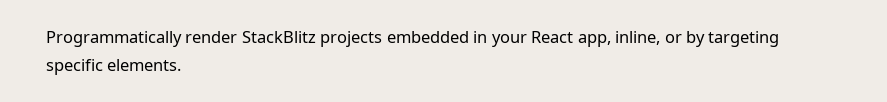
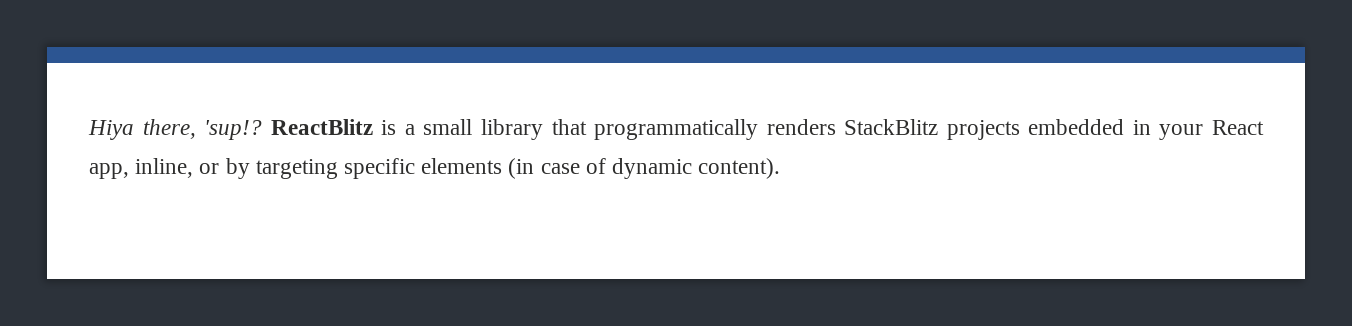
- Programmatically render StackBlitz projects embedded in your React app, inline, or by targeting specific elements.
+ Hiya there, 'sup!? ReactBlitz is a small library that programmatically renders StackBlitz projects embedded in your React app, inline, or by targeting specific elements (in case of dynamic content).

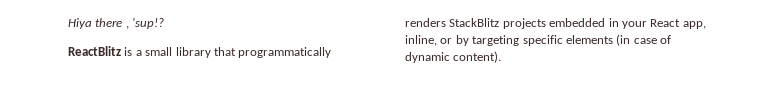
- Hiya there, 'sup!? ReactBlitz is a small library that programmatically renders StackBlitz projects embedded in your React app, inline, or by targeting specific elements (in case of dynamic content).
+ Hiya there , 'sup!?
+ ReactBlitz is a small library that programmatically renders StackBlitz projects embedded in your React app, inline, or by targeting specific elements (in case of dynamic content).

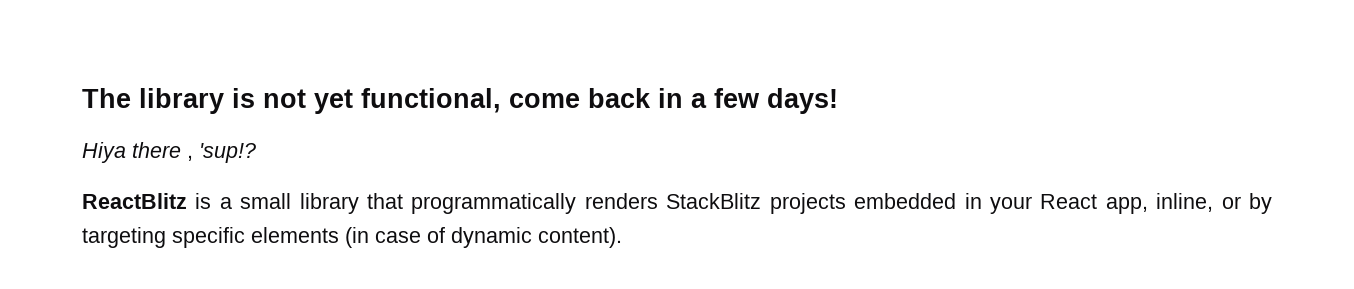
+ The library is not yet functional, come back in a few days!

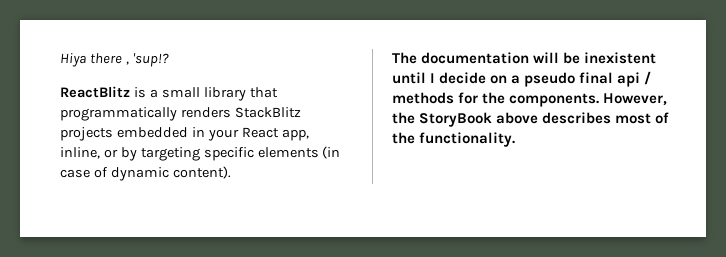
- The library is not yet functional, come back in a few days!
+ The documentation will be inexistent until I decide on a pseudo final api / methods for the components. However, the StoryBook above describes most of the functionality.

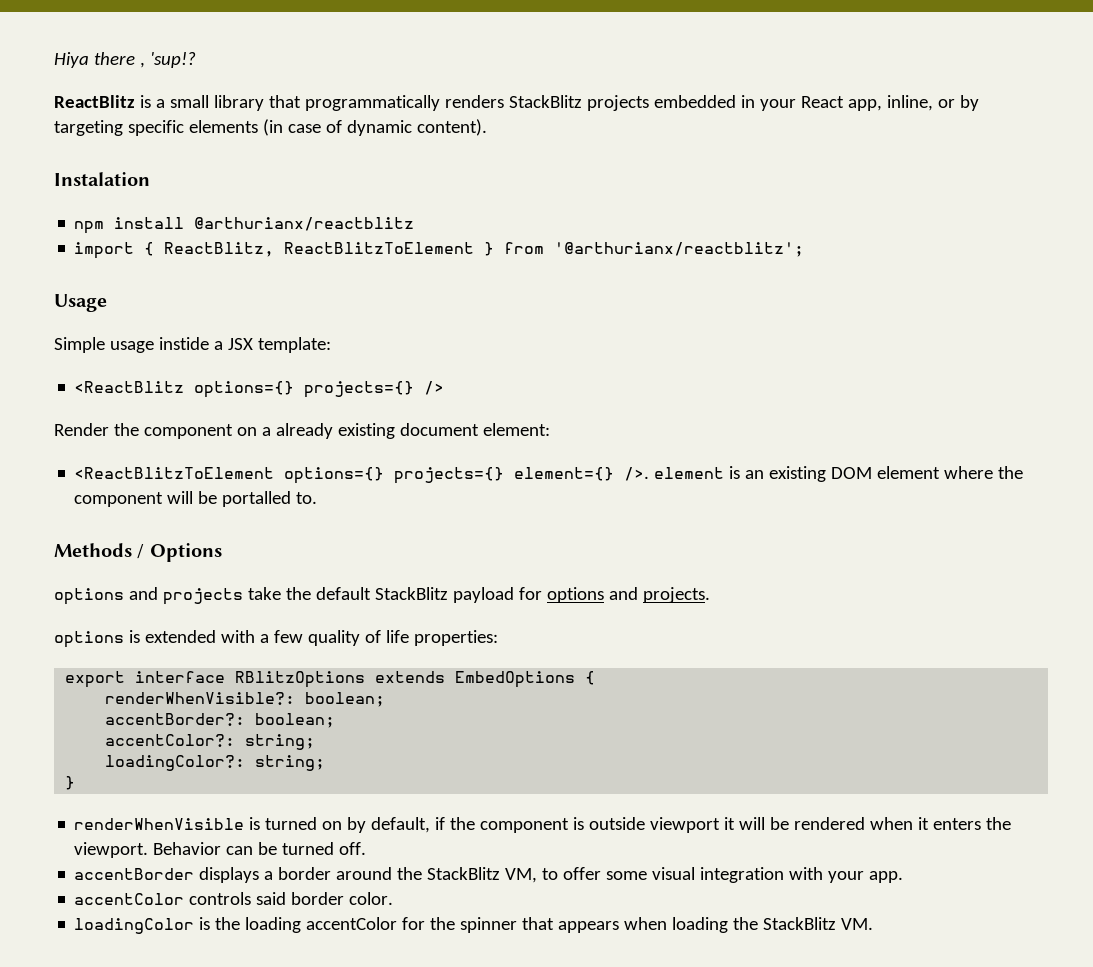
- The documentation will be inexistent until I decide on a pseudo final api / methods for the components. However, the StoryBook above describes most of the functionality.
+ Instalation
+ npm install @arthurianx/reactblitz
+ import { ReactBlitz, ReactBlitzToElement } from '@arthurianx/reactblitz';
+ Usage
+ Simple usage instide a JSX template:
+ <ReactBlitz options={} projects={} />
+ Render the component on a already existing document element:
+ <ReactBlitzToElement options={} projects={} element={} />. element is an existing DOM element where the component will be portalled to.
+ Methods / Options
+ options and projects take the default StackBlitz payload for options and projects.
+ options is extended with a few quality of life properties:
+ export interface RBlitzOptions extends EmbedOptions {
+ renderWhenVisible?: boolean;
+ accentBorder?: boolean;
+ accentColor?: string;
+ loadingColor?: string;
+ }
+ renderWhenVisible is turned on by default, if the component is outside viewport it will be rendered when it enters the viewport. Behavior can be turned off.
+ accentBorder displays a border around the StackBlitz VM, to offer some visual integration with your app.
+ accentColor controls said border color.
+ loadingColor is the loading accentColor for the spinner that appears when loading the StackBlitz VM.

